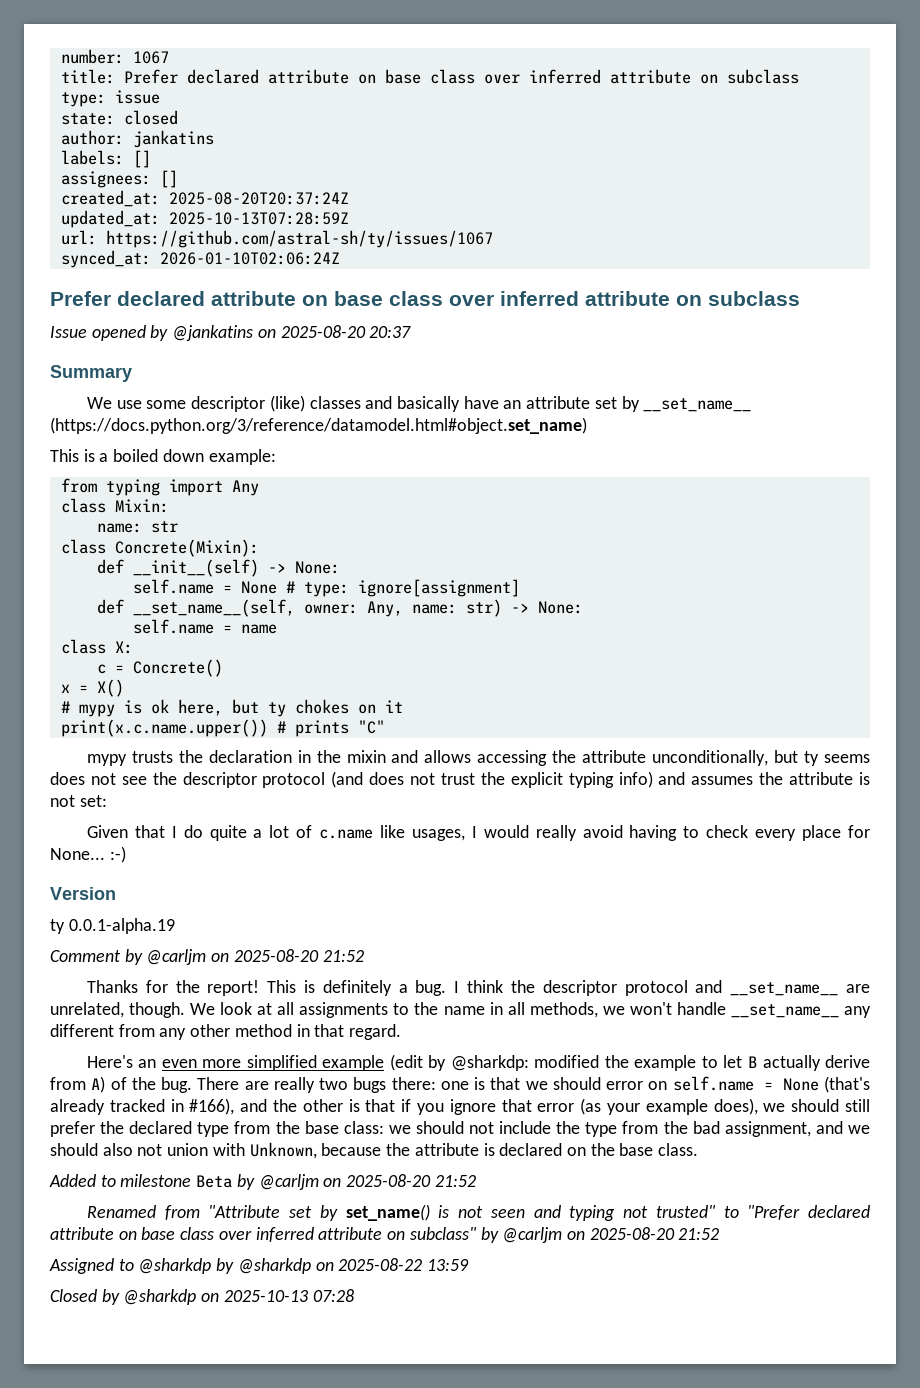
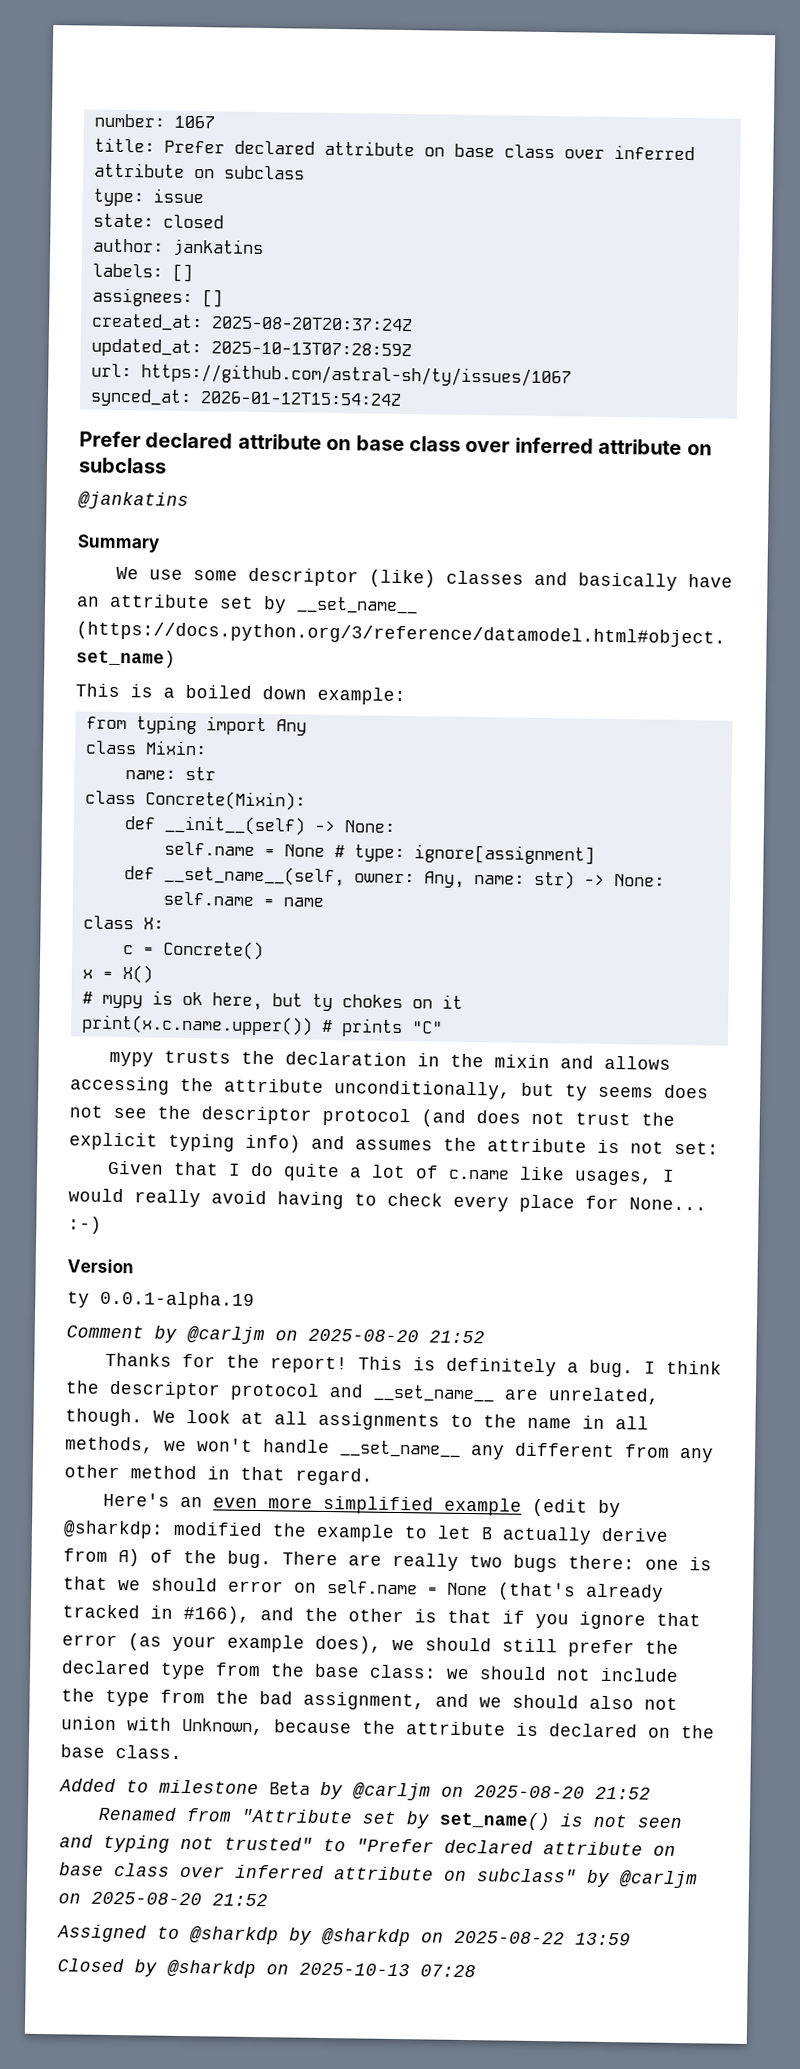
- synced_at: 2026-01-10T02:06:24Z
+ synced_at: 2026-01-12T15:54:24Z
- Issue opened by @jankatins on 2025-08-20 20:37
+ @jankatins

